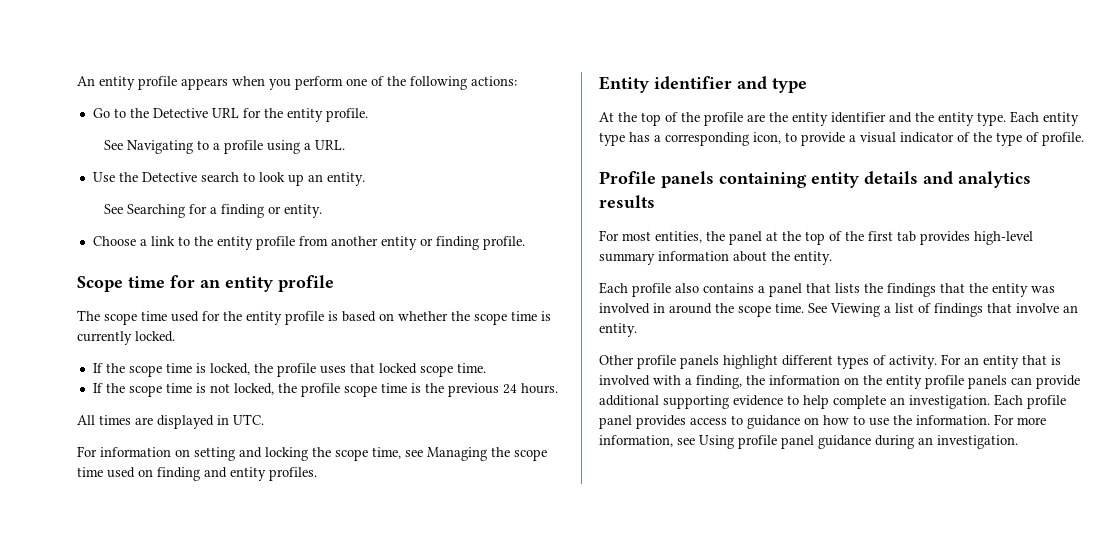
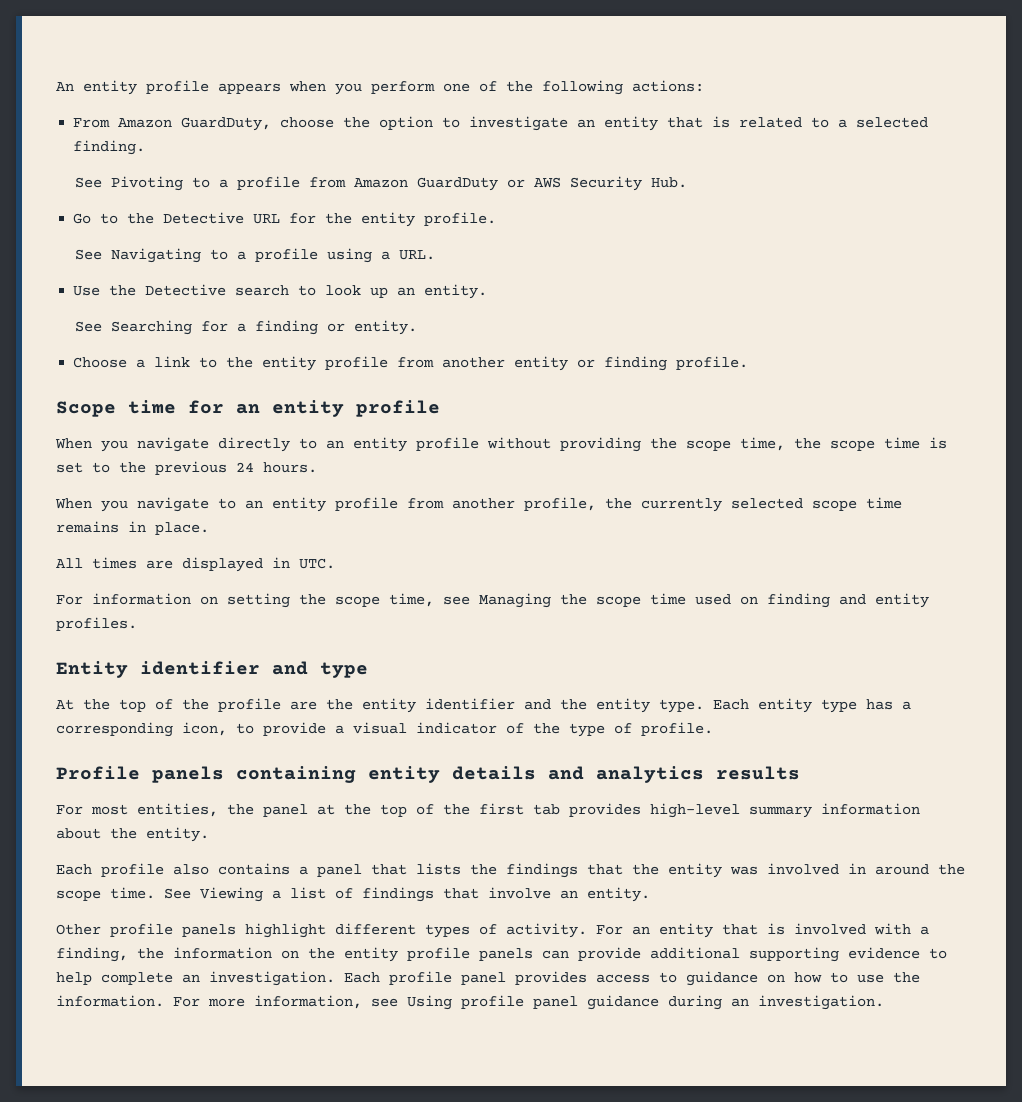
+ From Amazon GuardDuty, choose the option to investigate an entity that is related to a selected finding.
+ See Pivoting to a profile from Amazon GuardDuty or AWS Security Hub.
- The scope time used for the entity profile is based on whether the scope time is currently locked.
- If the scope time is locked, the profile uses that locked scope time.
- If the scope time is not locked, the profile scope time is the previous 24 hours.
+ When you navigate directly to an entity profile without providing the scope time, the scope time is set to the previous 24 hours.
+ When you navigate to an entity profile from another profile, the currently selected scope time remains in place.
- For information on setting and locking the scope time, see Managing the scope time used on finding and entity profiles.
+ For information on setting the scope time, see Managing the scope time used on finding and entity profiles.

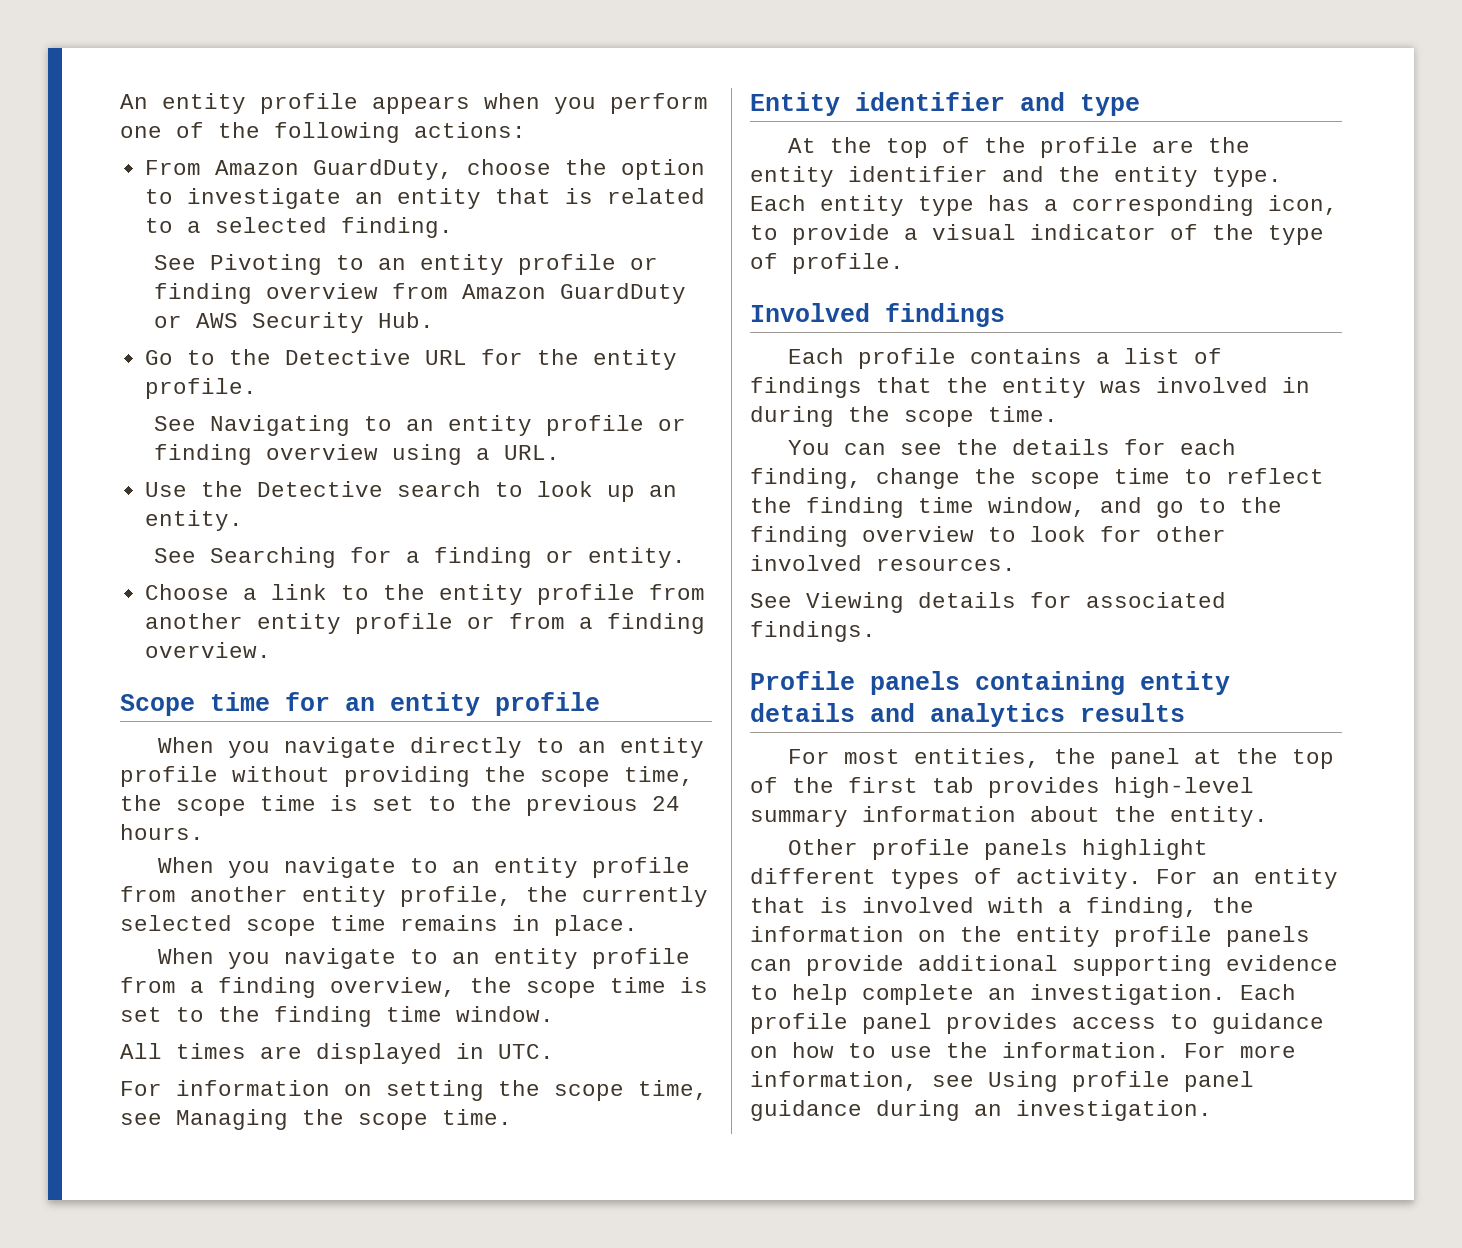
- See Pivoting to a profile from Amazon GuardDuty or AWS Security Hub.
+ See Pivoting to an entity profile or finding overview from Amazon GuardDuty or AWS Security Hub.
- See Navigating to a profile using a URL.
+ See Navigating to an entity profile or finding overview using a URL.
- Choose a link to the entity profile from another entity or finding profile.
+ Choose a link to the entity profile from another entity profile or from a finding overview.
- When you navigate to an entity profile from another profile, the currently selected scope time remains in place.
+ When you navigate to an entity profile from another entity profile, the currently selected scope time remains in place.
+ When you navigate to an entity profile from a finding overview, the scope time is set to the finding time window.
- For information on setting the scope time, see Managing the scope time used on finding and entity profiles.
+ For information on setting the scope time, see Managing the scope time.
+ Involved findings
+ Each profile contains a list of findings that the entity was involved in during the scope time.
+ You can see the details for each finding, change the scope time to reflect the finding time window, and go to the finding overview to look for other involved resources.
+ See Viewing details for associated findings.
- Each profile also contains a panel that lists the findings that the entity was involved in around the scope time. See Viewing a list of findings that involve an entity.

